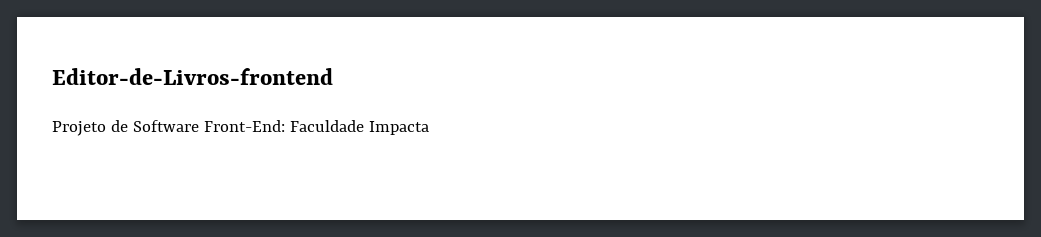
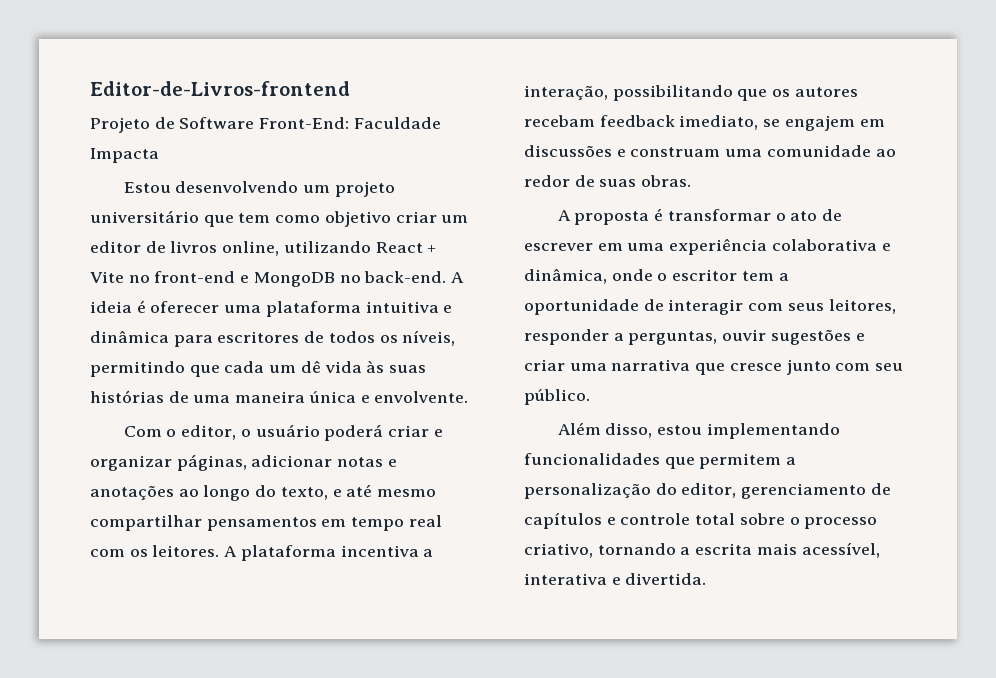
+ Estou desenvolvendo um projeto universitário que tem como objetivo criar um editor de livros online, utilizando React + Vite no front-end e MongoDB no back-end. A ideia é oferecer uma plataforma intuitiva e dinâmica para escritores de todos os níveis, permitindo que cada um dê vida às suas histórias de uma maneira única e envolvente.
+ Com o editor, o usuário poderá criar e organizar páginas, adicionar notas e anotações ao longo do texto, e até mesmo compartilhar pensamentos em tempo real com os leitores. A plataforma incentiva a interação, possibilitando que os autores recebam feedback imediato, se engajem em discussões e construam uma comunidade ao redor de suas obras.
+ A proposta é transformar o ato de escrever em uma experiência colaborativa e dinâmica, onde o escritor tem a oportunidade de interagir com seus leitores, responder a perguntas, ouvir sugestões e criar uma narrativa que cresce junto com seu público.
+ Além disso, estou implementando funcionalidades que permitem a personalização do editor, gerenciamento de capítulos e controle total sobre o processo criativo, tornando a escrita mais acessível, interativa e divertida.

